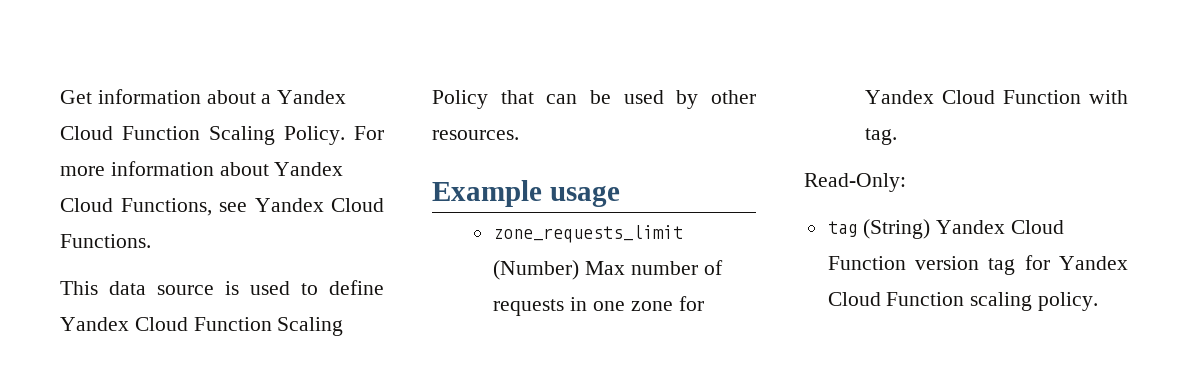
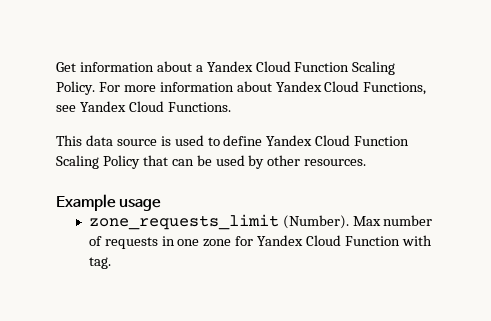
- zone_requests_limit (Number) Max number of requests in one zone for Yandex Cloud Function with tag.
+ zone_requests_limit (Number). Max number of requests in one zone for Yandex Cloud Function with tag.
- Read-Only:
- tag (String) Yandex Cloud Function version tag for Yandex Cloud Function scaling policy.

